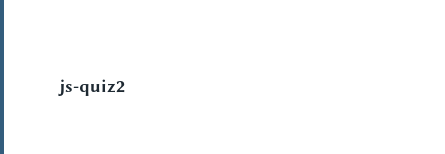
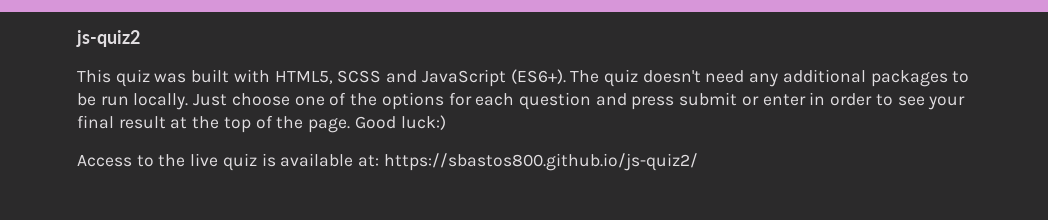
+ This quiz was built with HTML5, SCSS and JavaScript (ES6+). The quiz doesn't need any additional packages to be run locally. Just choose one of the options for each question and press submit or enter in order to see your final result at the top of the page. Good luck:)
+ Access to the live quiz is available at: https://sbastos800.github.io/js-quiz2/

